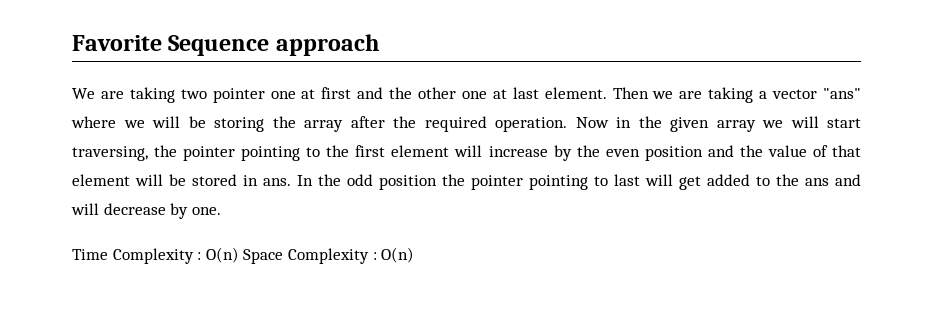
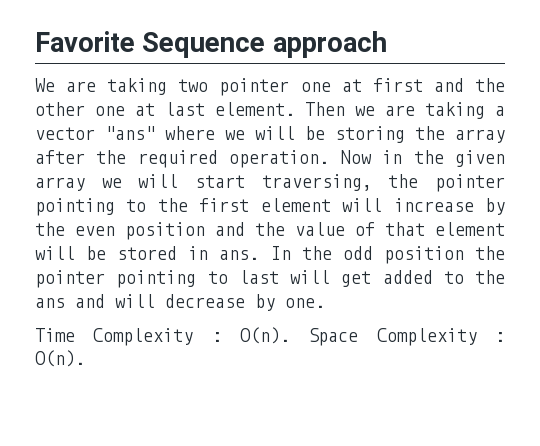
- Time Complexity : O(n) Space Complexity : O(n)
+ Time Complexity : O(n). Space Complexity : O(n).

